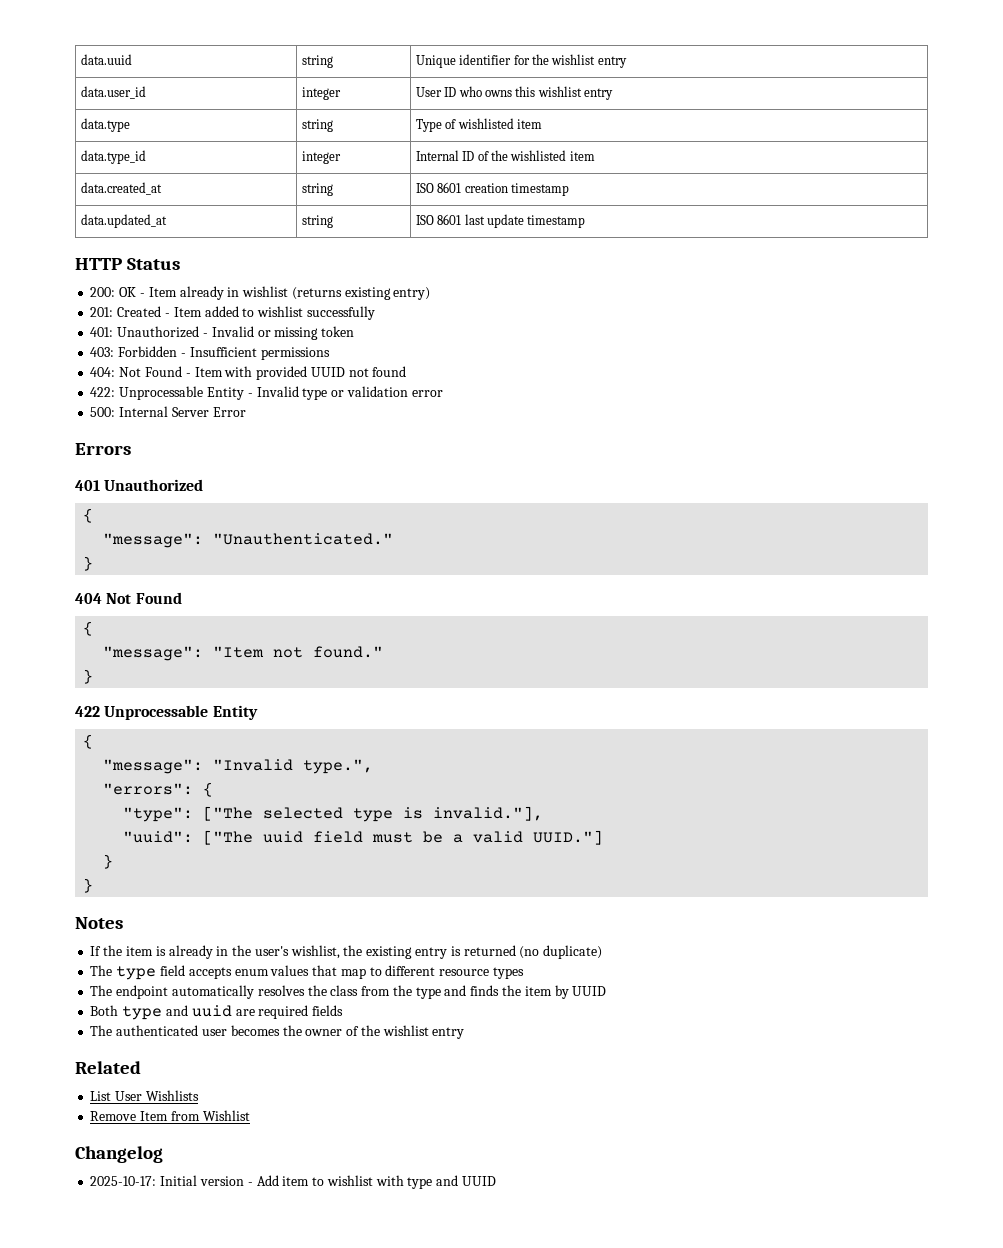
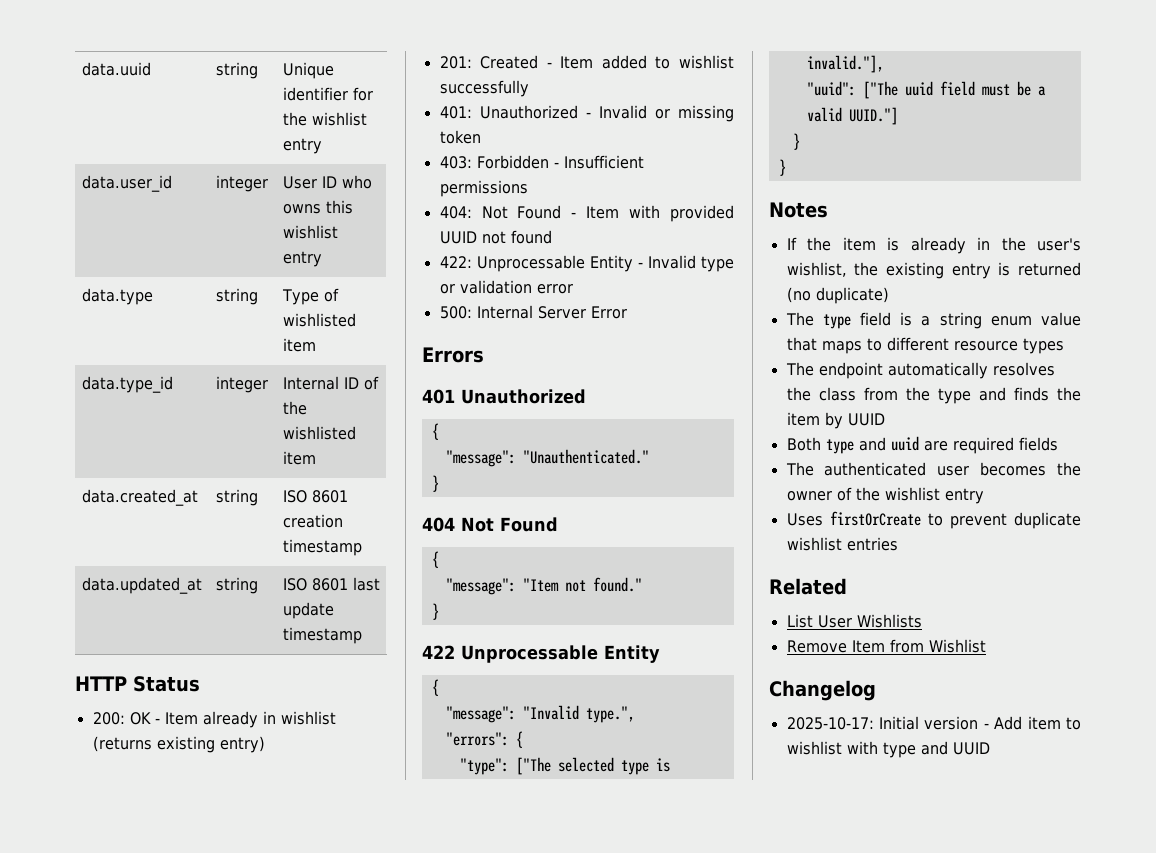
- The type field accepts enum values that map to different resource types
+ The type field is a string enum value that maps to different resource types
+ Uses firstOrCreate to prevent duplicate wishlist entries

